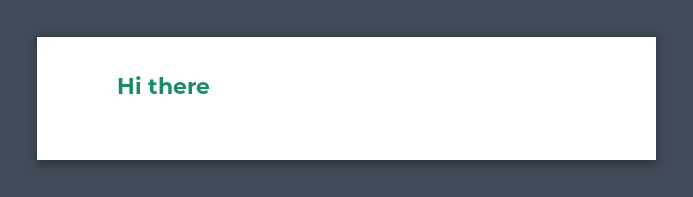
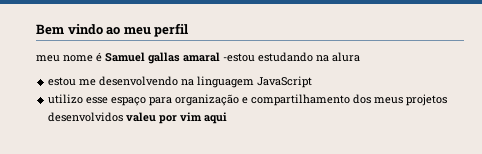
- Hi there
+ Bem vindo ao meu perfil
+ meu nome é Samuel gallas amaral -estou estudando na alura
+ estou me desenvolvendo na linguagem JavaScript
+ utilizo esse espaço para organização e compartilhamento dos meus projetos desenvolvidos valeu por vim aqui

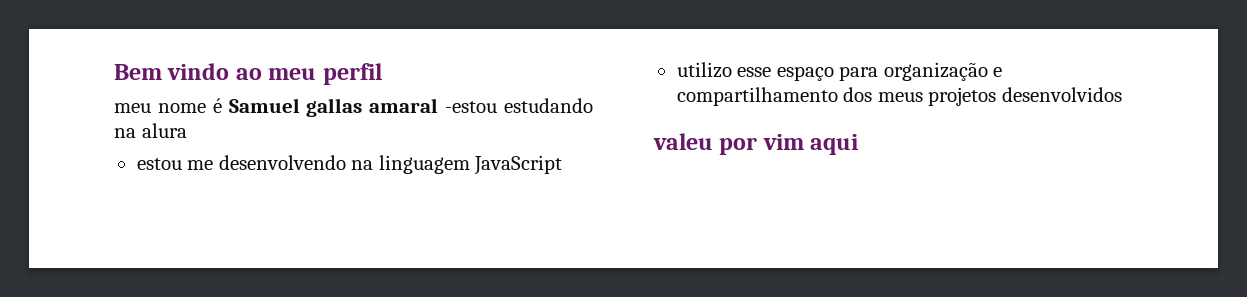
- utilizo esse espaço para organização e compartilhamento dos meus projetos desenvolvidos valeu por vim aqui
+ utilizo esse espaço para organização e compartilhamento dos meus projetos desenvolvidos
+ valeu por vim aqui

